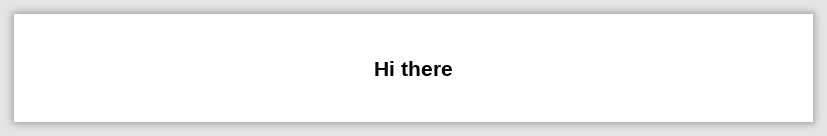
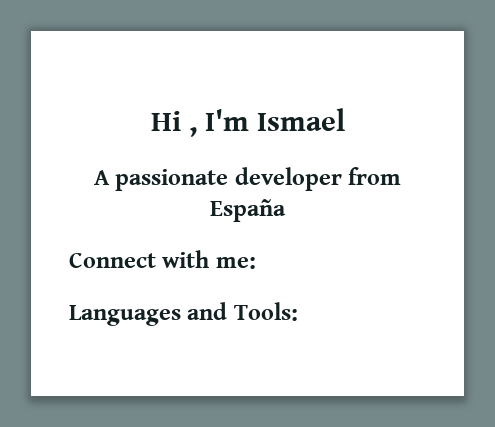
- Hi there
+ Hi , I'm Ismael
+ A passionate developer from España
+ Connect with me:
+ Languages and Tools:

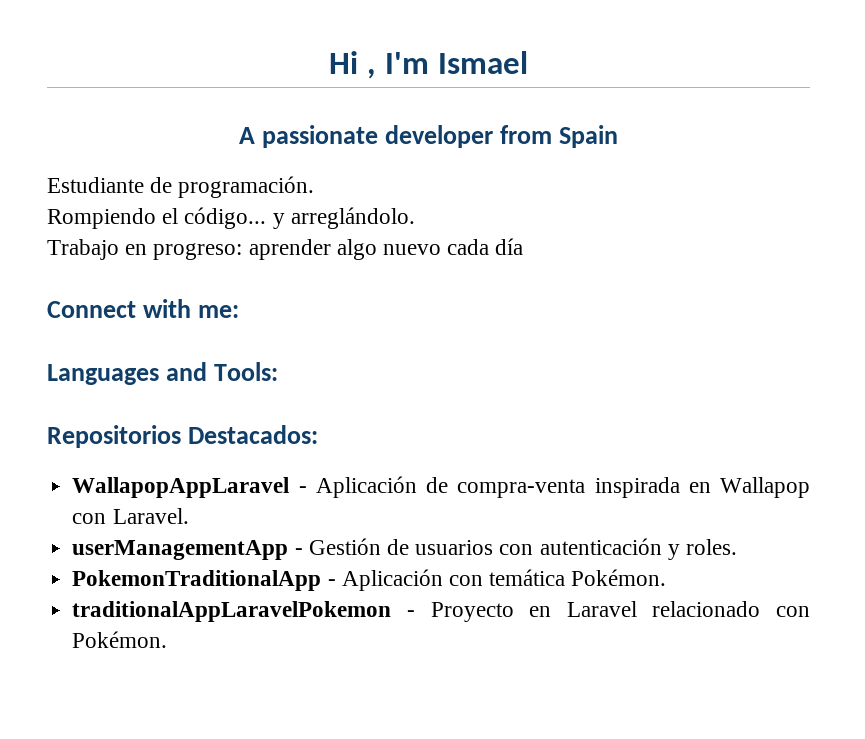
- A passionate developer from España
+ A passionate developer from Spain
+ Estudiante de programación.
+ Rompiendo el código... y arreglándolo.
+ Trabajo en progreso: aprender algo nuevo cada día
+ Repositorios Destacados:
+ WallapopAppLaravel - Aplicación de compra-venta inspirada en Wallapop con Laravel.
+ userManagementApp - Gestión de usuarios con autenticación y roles.
+ PokemonTraditionalApp - Aplicación con temática Pokémon.
+ traditionalAppLaravelPokemon - Proyecto en Laravel relacionado con Pokémon.

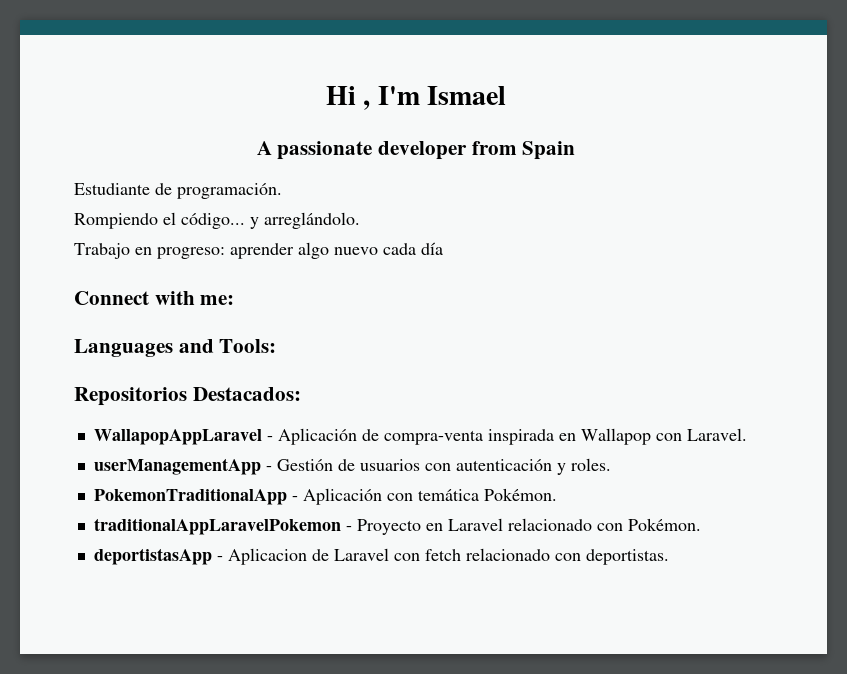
+ deportistasApp - Aplicacion de Laravel con fetch relacionado con deportistas.

